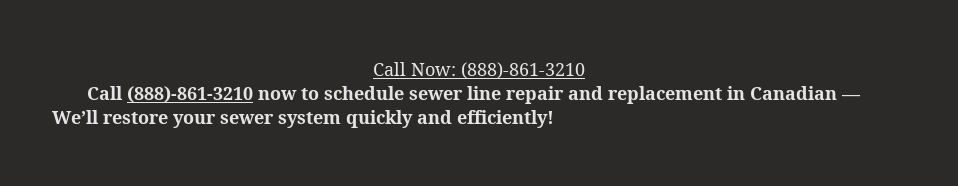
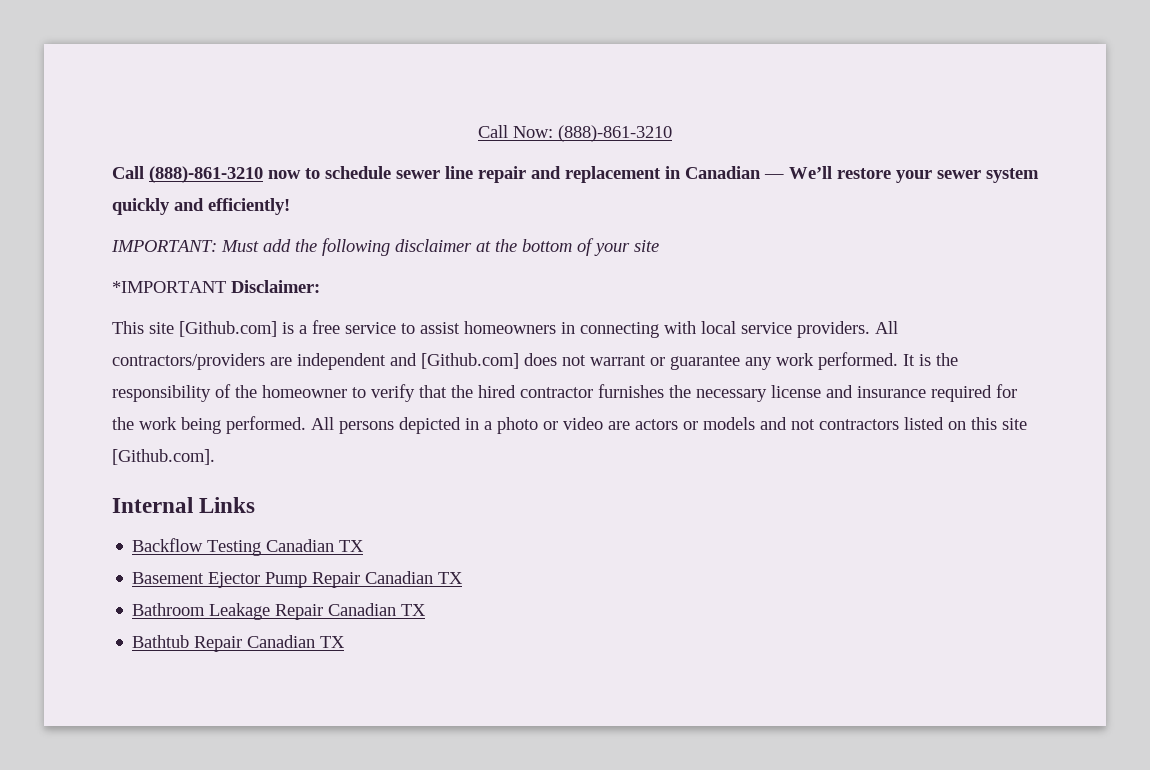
+ IMPORTANT: Must add the following disclaimer at the bottom of your site
+ *IMPORTANT Disclaimer:
+ This site [Github.com] is a free service to assist homeowners in connecting with local service providers. All contractors/providers are independent and [Github.com] does not warrant or guarantee any work performed. It is the responsibility of the homeowner to verify that the hired contractor furnishes the necessary license and insurance required for the work being performed. All persons depicted in a photo or video are actors or models and not contractors listed on this site [Github.com].
+ Internal Links
+ Backflow Testing Canadian TX
+ Basement Ejector Pump Repair Canadian TX
+ Bathroom Leakage Repair Canadian TX
+ Bathtub Repair Canadian TX

